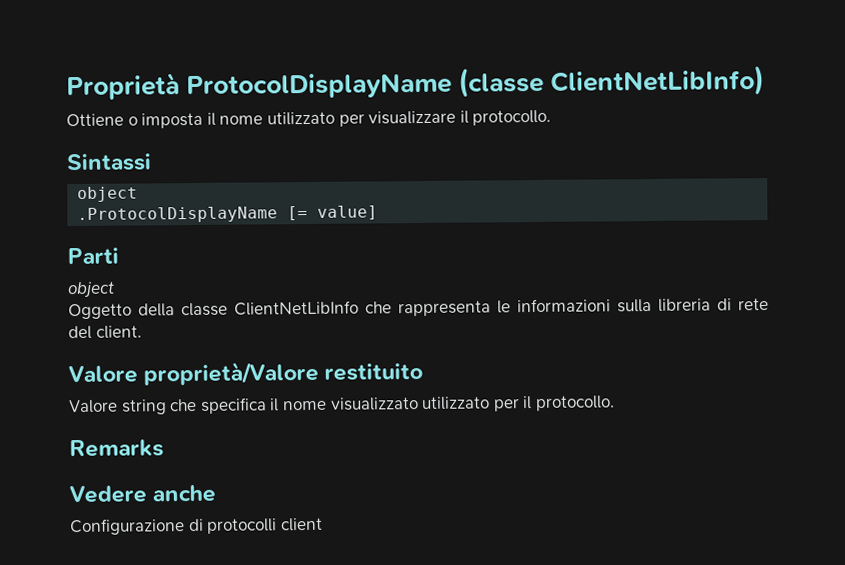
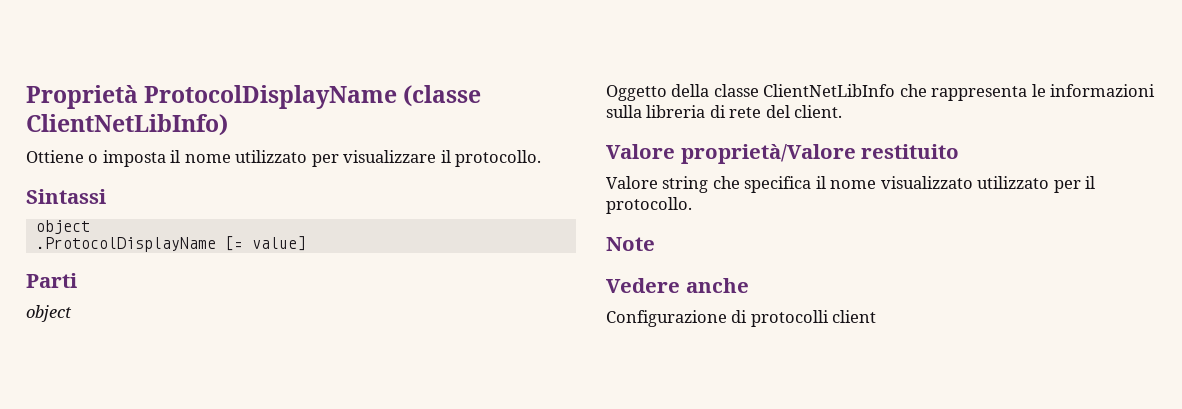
- Remarks
+ Note

